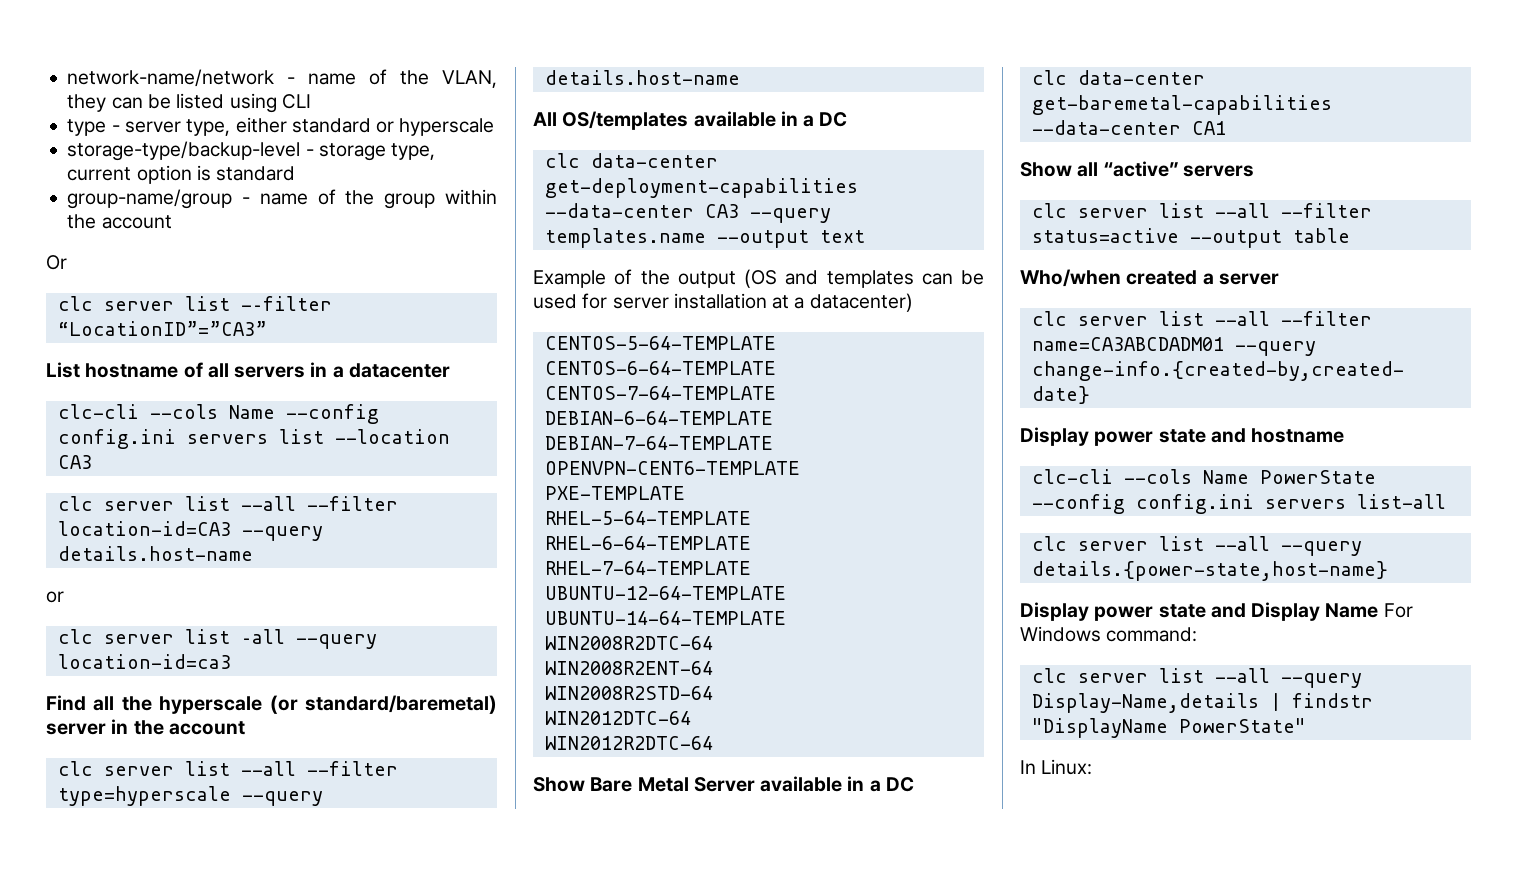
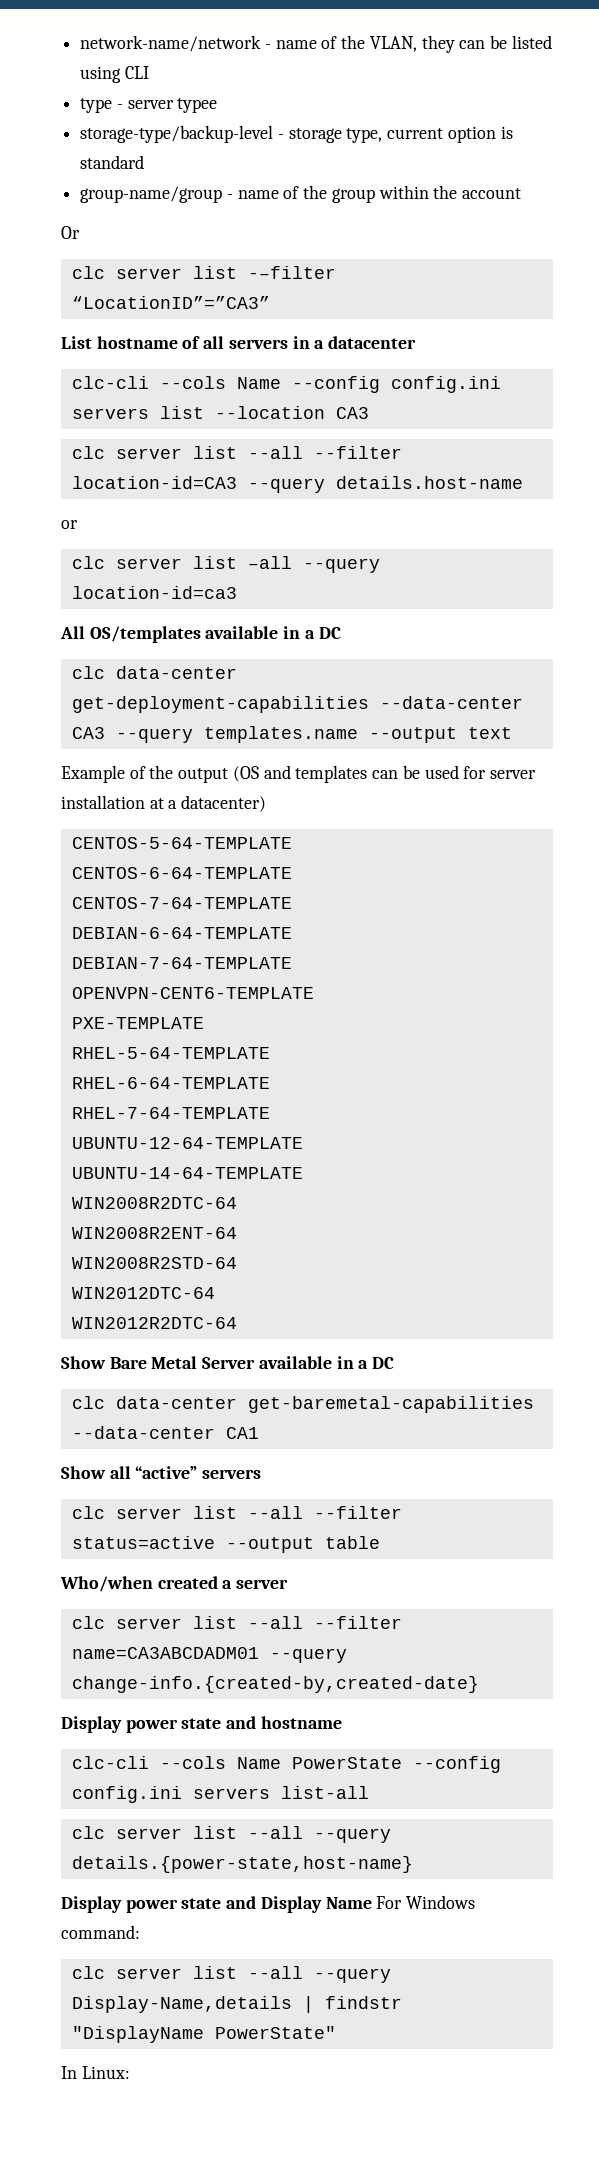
- type - server type, either standard or hyperscale
+ type - server typee
- Find all the hyperscale (or standard/baremetal) server in the account
- clc server list --all --filter type=hyperscale --query details.host-name

